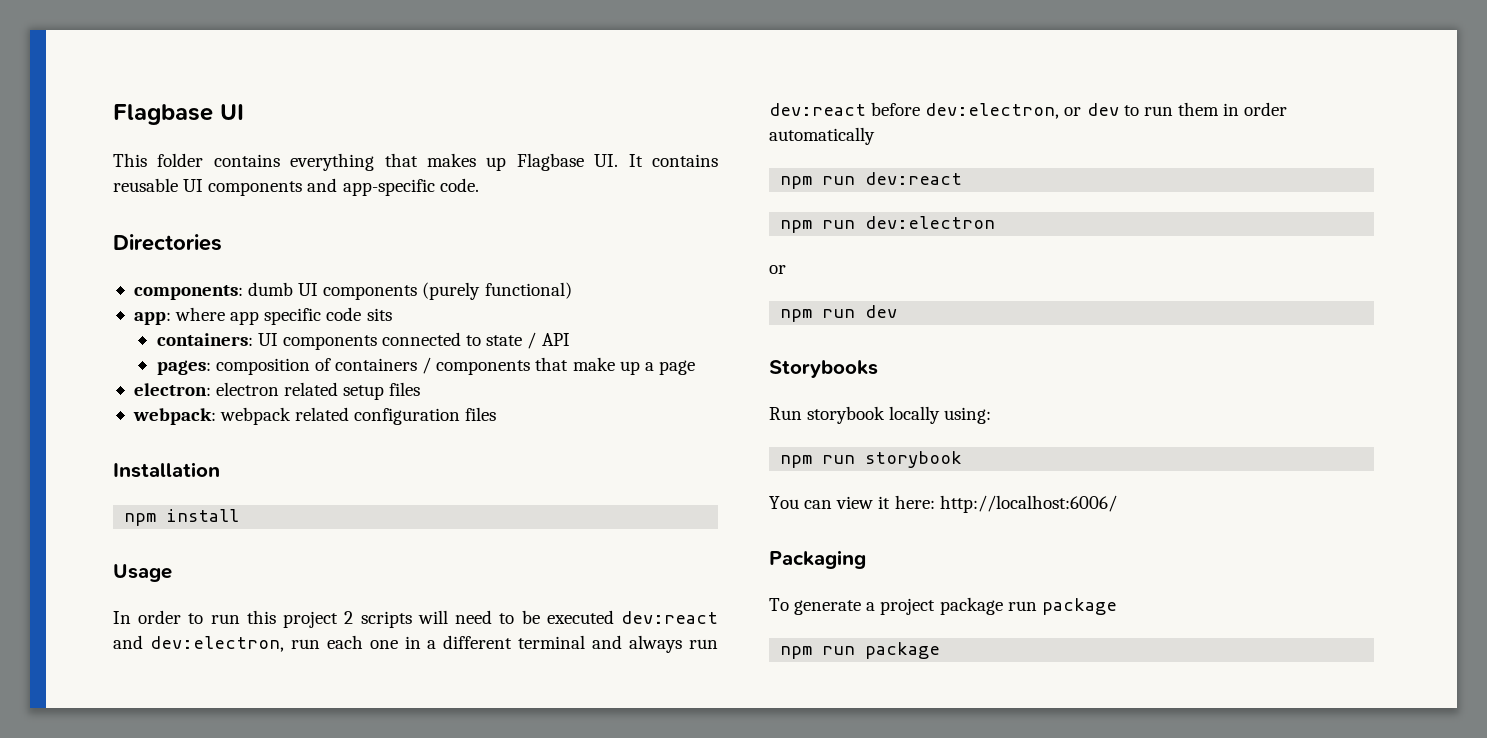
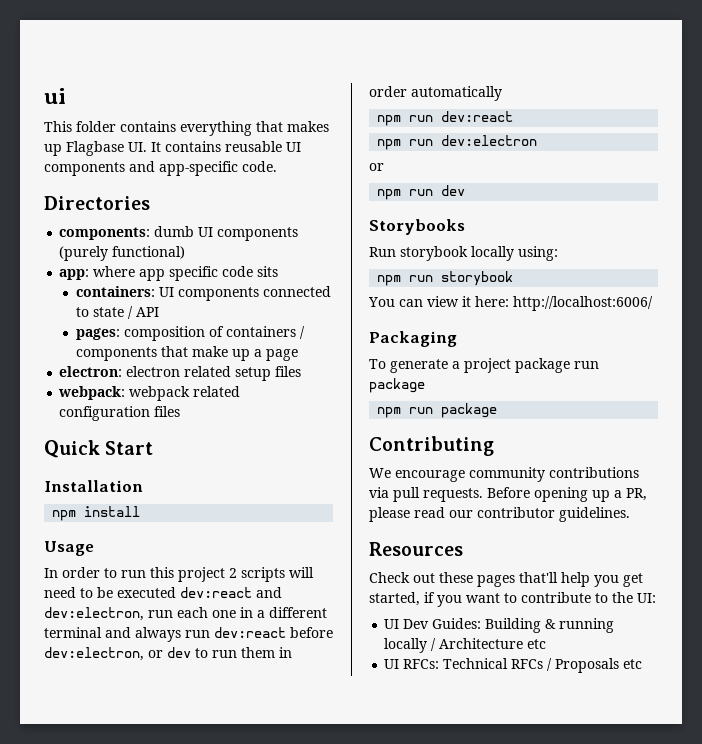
- Flagbase UI
+ ui
+ Quick Start
+ Contributing
+ We encourage community contributions via pull requests. Before opening up a PR, please read our contributor guidelines.
+ Resources
+ Check out these pages that'll help you get started, if you want to contribute to the UI:
+ UI Dev Guides: Building & running locally / Architecture etc
+ UI RFCs: Technical RFCs / Proposals etc

